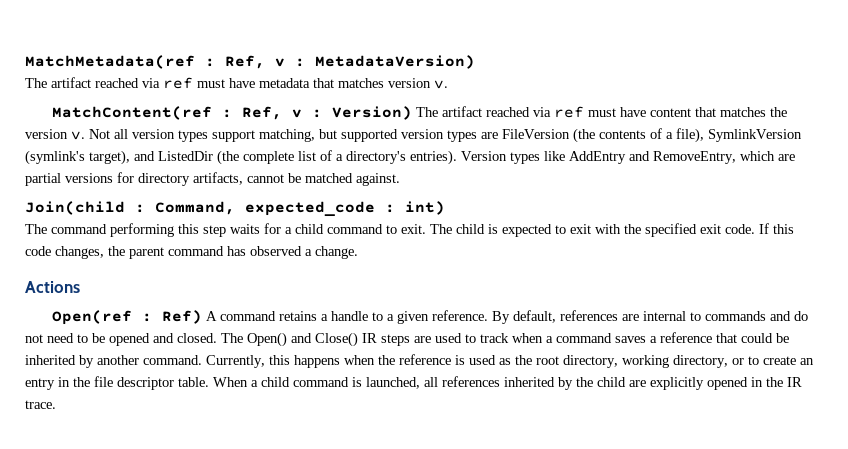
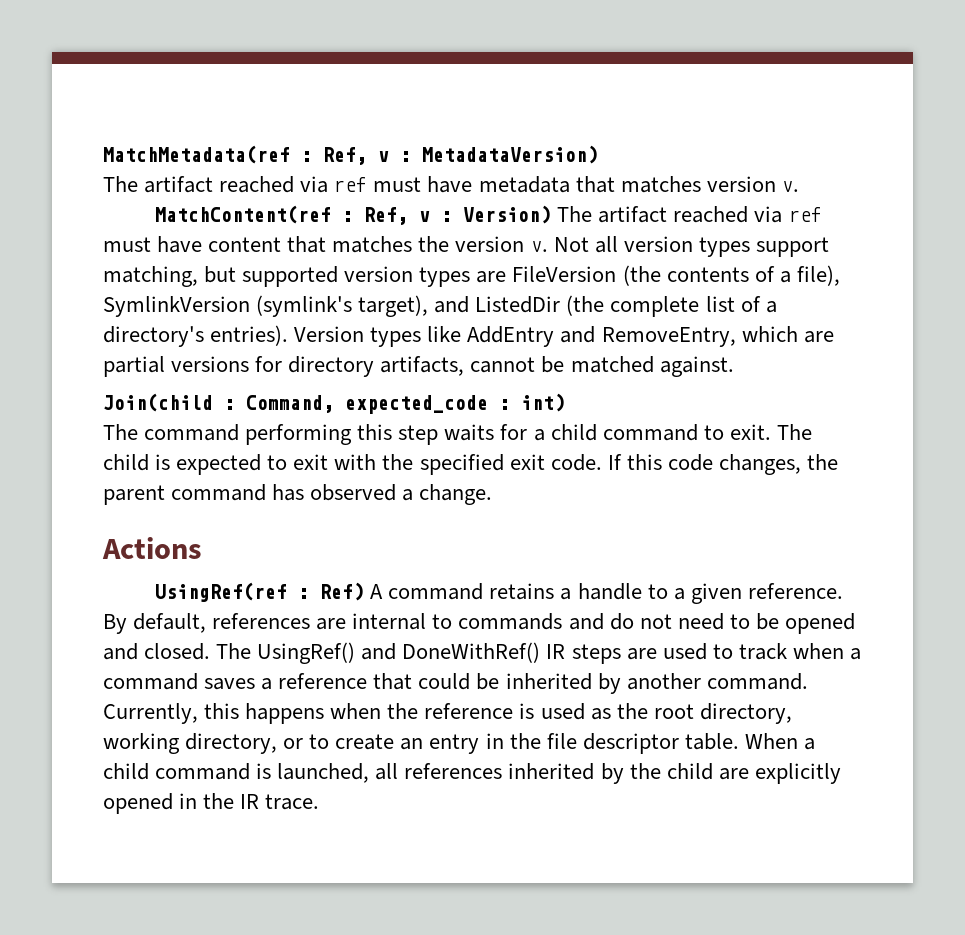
- Open(ref : Ref) A command retains a handle to a given reference.
+ UsingRef(ref : Ref) A command retains a handle to a given reference.
- The Open() and Close() IR steps are used to track when a command saves a reference that could be inherited by another command.
+ The UsingRef() and DoneWithRef() IR steps are used to track when a command saves a reference that could be inherited by another command.

